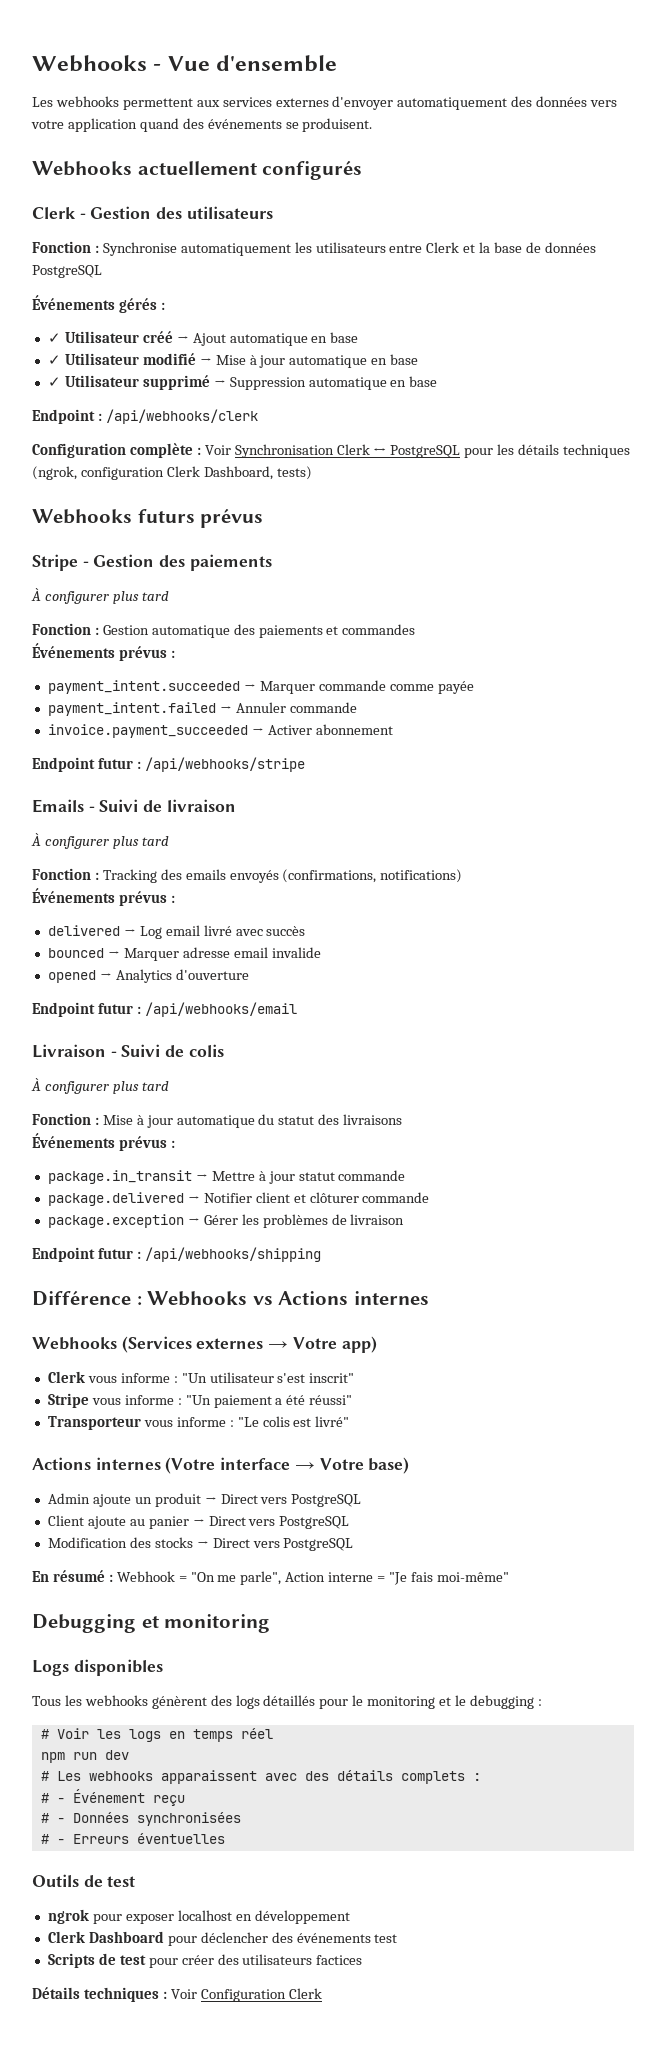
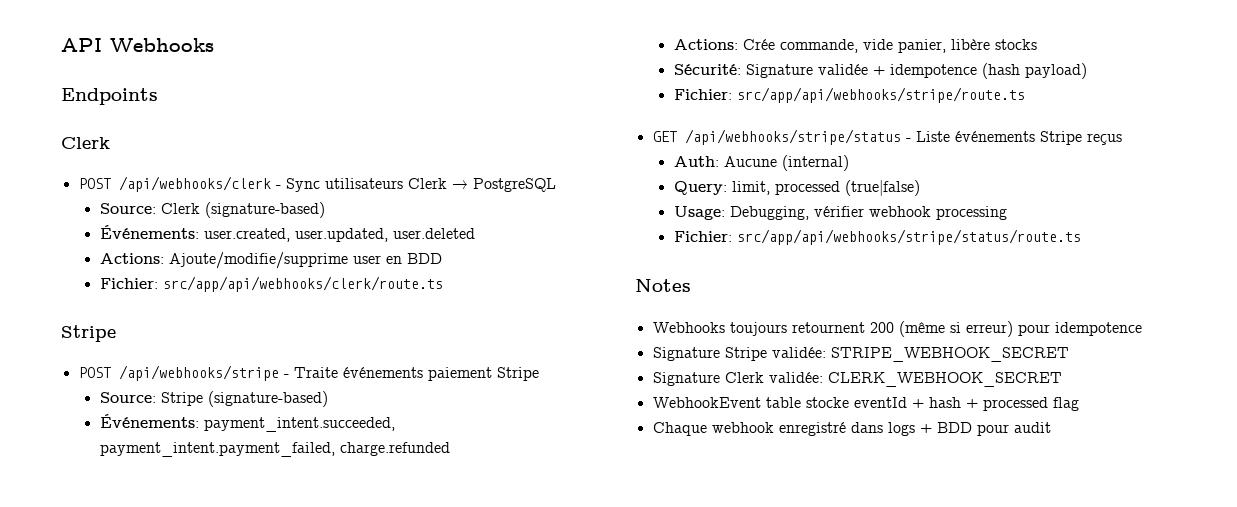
- Webhooks - Vue d'ensemble
- Les webhooks permettent aux services externes d'envoyer automatiquement des données vers votre application quand des événements se produisent.
- Webhooks actuellement configurés
- Clerk - Gestion des utilisateurs
- Fonction : Synchronise automatiquement les utilisateurs entre Clerk et la base de données PostgreSQL
- Événements gérés :
- ✓ Utilisateur créé → Ajout automatique en base
- ✓ Utilisateur modifié → Mise à jour automatique en base
- ✓ Utilisateur supprimé → Suppression automatique en base
- Endpoint : /api/webhooks/clerk
- Configuration complète : Voir Synchronisation Clerk ↔ PostgreSQL pour les détails techniques (ngrok, configuration Clerk Dashboard, tests)
- Webhooks futurs prévus
- Stripe - Gestion des paiements
- À configurer plus tard
- Fonction : Gestion automatique des paiements et commandes
- Événements prévus :
- payment_intent.succeeded → Marquer commande comme payée
- payment_intent.failed → Annuler commande
- invoice.payment_succeeded → Activer abonnement
- Endpoint futur : /api/webhooks/stripe
- Emails - Suivi de livraison
- À configurer plus tard
- Fonction : Tracking des emails envoyés (confirmations, notifications)
- Événements prévus :
- delivered → Log email livré avec succès
- bounced → Marquer adresse email invalide
- opened → Analytics d'ouverture
- Endpoint futur : /api/webhooks/email
- Livraison - Suivi de colis
- À configurer plus tard
- Fonction : Mise à jour automatique du statut des livraisons
- Événements prévus :
- package.in_transit → Mettre à jour statut commande
- package.delivered → Notifier client et clôturer commande
- package.exception → Gérer les problèmes de livraison
- Endpoint futur : /api/webhooks/shipping
- Différence : Webhooks vs Actions internes
- Webhooks (Services externes → Votre app)
- Clerk vous informe : "Un utilisateur s'est inscrit"
- Stripe vous informe : "Un paiement a été réussi"
- Transporteur vous informe : "Le colis est livré"
- Actions internes (Votre interface → Votre base)
- Admin ajoute un produit → Direct vers PostgreSQL
- Client ajoute au panier → Direct vers PostgreSQL
- Modification des stocks → Direct vers PostgreSQL
- En résumé : Webhook = "On me parle", Action interne = "Je fais moi-même"
- Debugging et monitoring
- Logs disponibles
- Tous les webhooks génèrent des logs détaillés pour le monitoring et le debugging :
- # Voir les logs en temps réel
- npm run dev
- # Les webhooks apparaissent avec des détails complets :
- # - Événement reçu
- # - Données synchronisées
- # - Erreurs éventuelles
- Outils de test
- ngrok pour exposer localhost en développement
- Clerk Dashboard pour déclencher des événements test
- Scripts de test pour créer des utilisateurs factices
- Détails techniques : Voir Configuration Clerk
+ API Webhooks
+ Endpoints
+ Clerk
+ POST /api/webhooks/clerk - Sync utilisateurs Clerk → PostgreSQL
+ Source: Clerk (signature-based)
+ Événements: user.created, user.updated, user.deleted
+ Actions: Ajoute/modifie/supprime user en BDD
+ Fichier: src/app/api/webhooks/clerk/route.ts
+ Stripe
+ POST /api/webhooks/stripe - Traite événements paiement Stripe
+ Source: Stripe (signature-based)
+ Événements: payment_intent.succeeded, payment_intent.payment_failed, charge.refunded
+ Actions: Crée commande, vide panier, libère stocks
+ Sécurité: Signature validée + idempotence (hash payload)
+ Fichier: src/app/api/webhooks/stripe/route.ts
+ GET /api/webhooks/stripe/status - Liste événements Stripe reçus
+ Auth: Aucune (internal)
+ Query: limit, processed (true|false)
+ Usage: Debugging, vérifier webhook processing
+ Fichier: src/app/api/webhooks/stripe/status/route.ts
+ Notes
+ Webhooks toujours retournent 200 (même si erreur) pour idempotence
+ Signature Stripe validée: STRIPE_WEBHOOK_SECRET
+ Signature Clerk validée: CLERK_WEBHOOK_SECRET
+ WebhookEvent table stocke eventId + hash + processed flag
+ Chaque webhook enregistré dans logs + BDD pour audit

